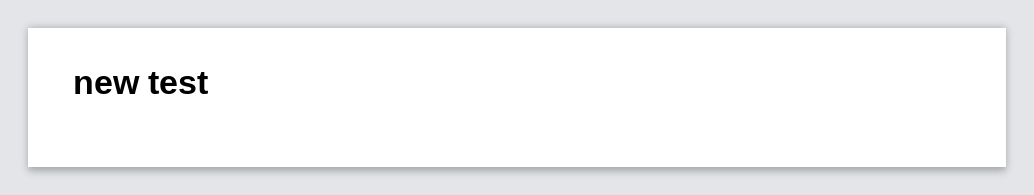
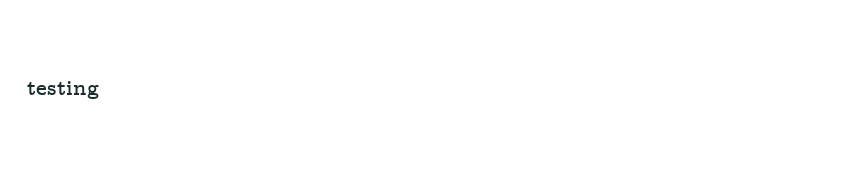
- new test
+ testing

